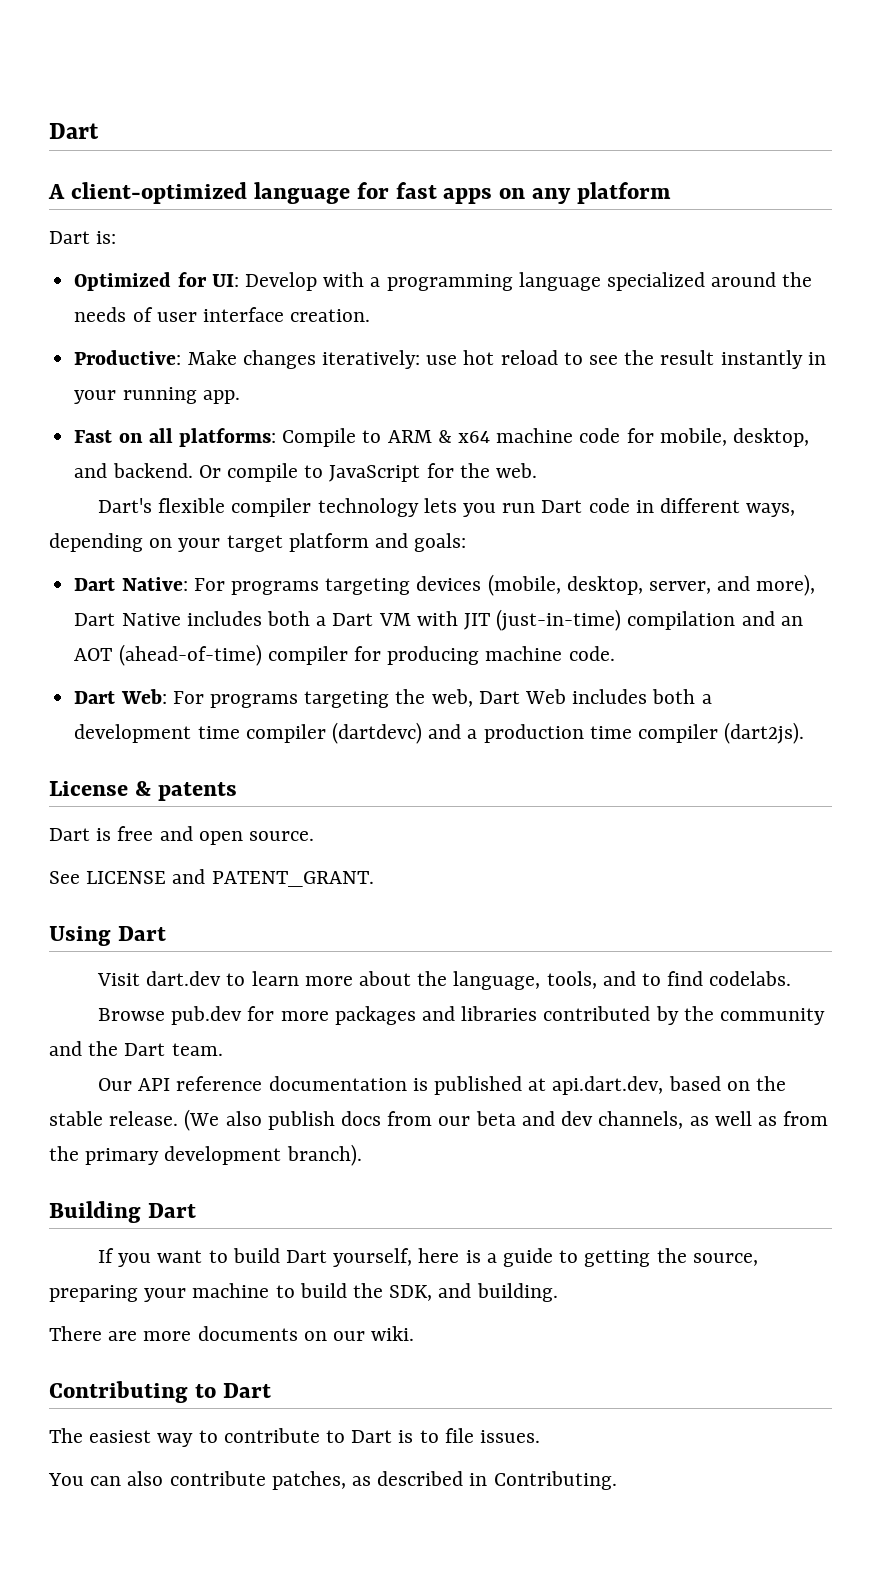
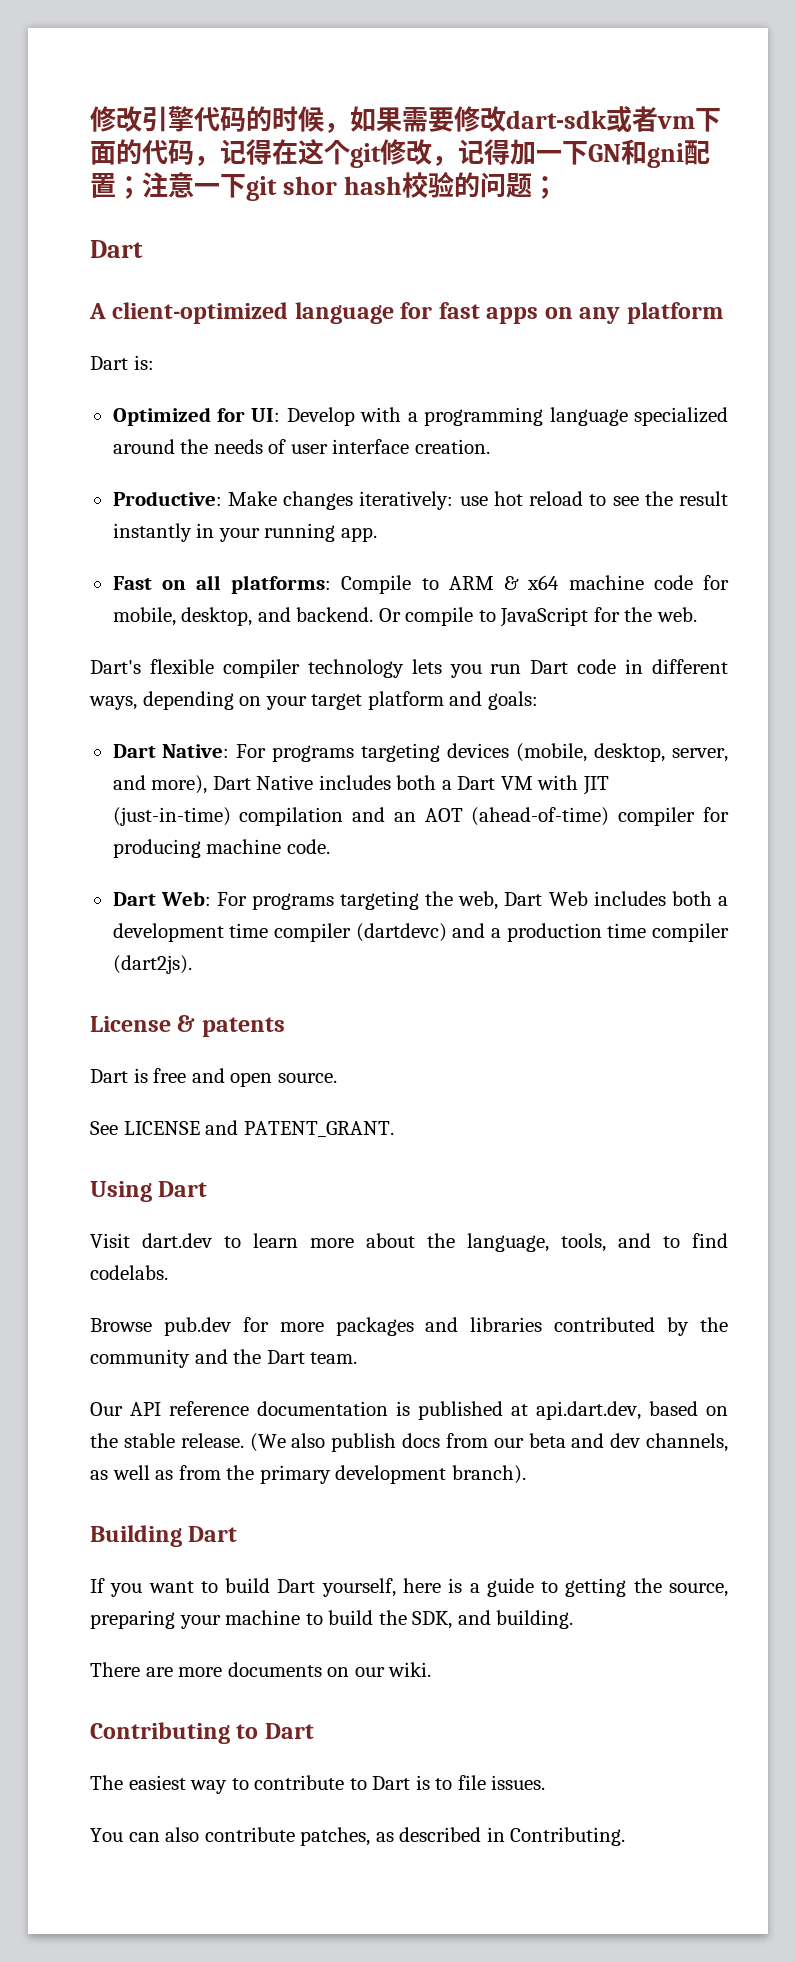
+ 修改引擎代码的时候，如果需要修改dart-sdk或者vm下面的代码，记得在这个git修改，记得加一下GN和gni配置；注意一下git shor hash校验的问题；

